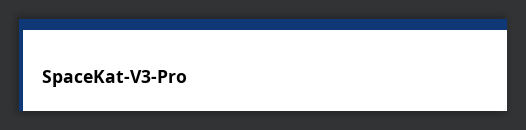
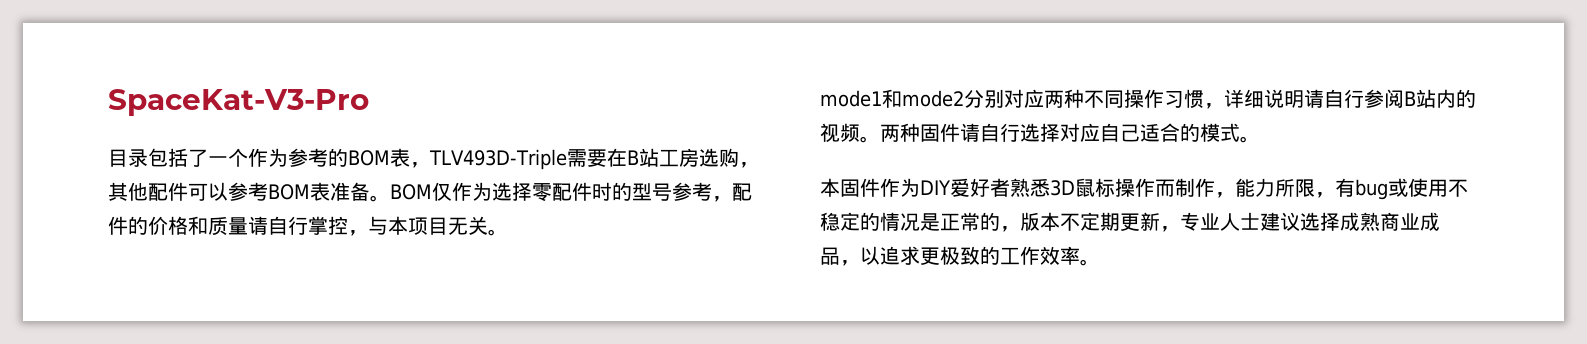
+ 目录包括了一个作为参考的BOM表，TLV493D-Triple需要在B站工房选购，其他配件可以参考BOM表准备。BOM仅作为选择零配件时的型号参考，配件的价格和质量请自行掌控，与本项目无关。
+ mode1和mode2分别对应两种不同操作习惯，详细说明请自行参阅B站内的视频。两种固件请自行选择对应自己适合的模式。
+ 本固件作为DIY爱好者熟悉3D鼠标操作而制作，能力所限，有bug或使用不稳定的情况是正常的，版本不定期更新，专业人士建议选择成熟商业成品，以追求更极致的工作效率。

